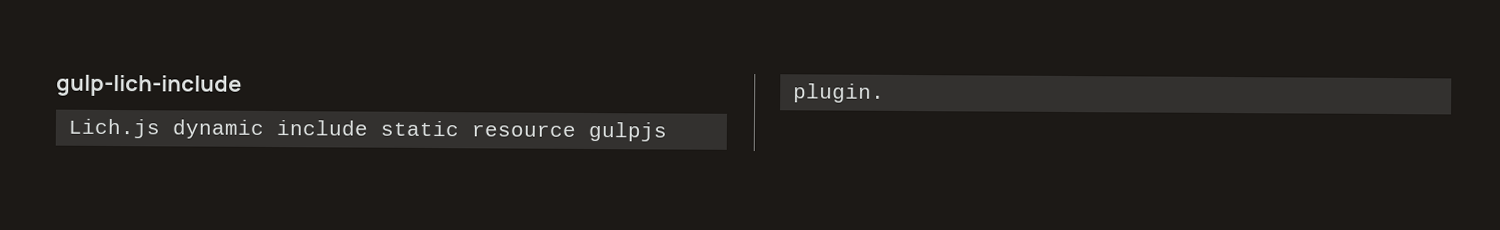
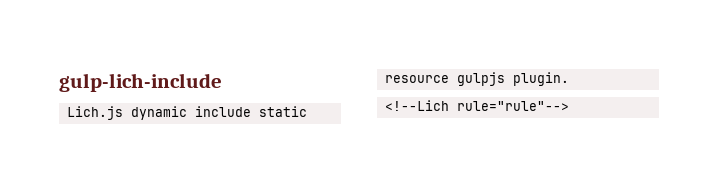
+ <!--Lich rule="rule"-->

